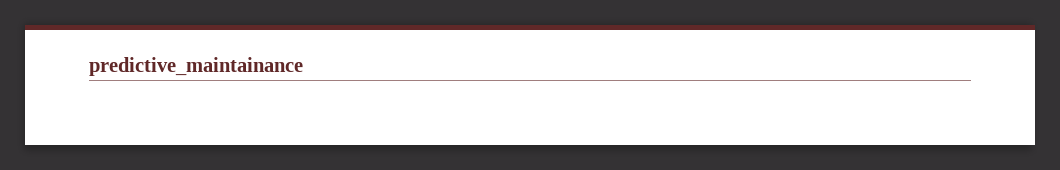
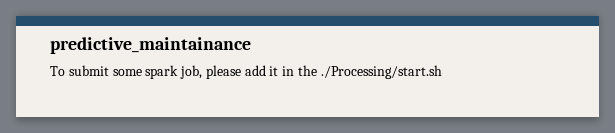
+ To submit some spark job, please add it in the ./Processing/start.sh

